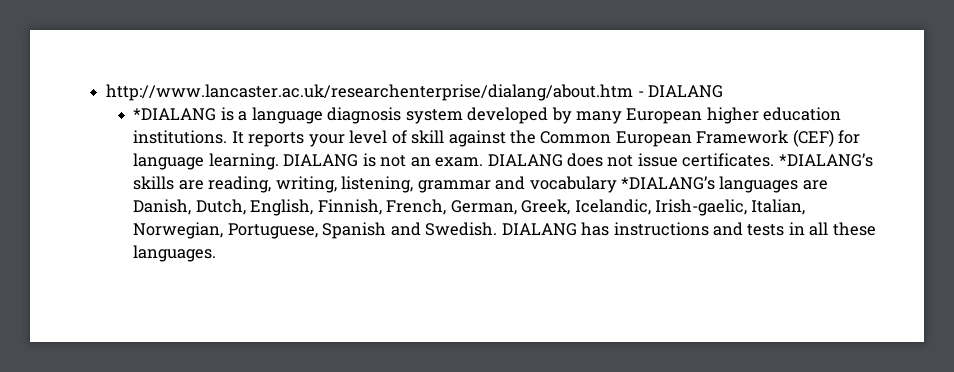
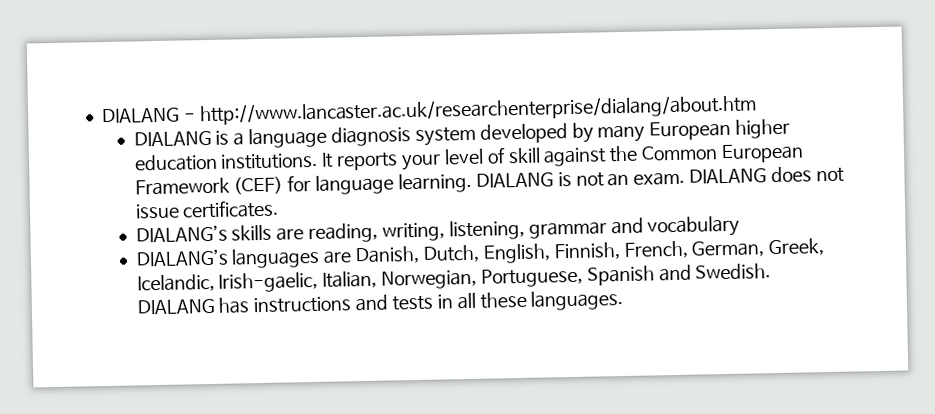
- http://www.lancaster.ac.uk/researchenterprise/dialang/about.htm - DIALANG
- *DIALANG is a language diagnosis system developed by many European higher education institutions.
+ DIALANG - http://www.lancaster.ac.uk/researchenterprise/dialang/about.htm
+ DIALANG is a language diagnosis system developed by many European higher education institutions.
- DIALANG does not issue certificates. *DIALANG’s skills are reading, writing, listening, grammar and vocabulary *DIALANG’s languages are Danish, Dutch, English, Finnish, French, German, Greek, Icelandic, Irish-gaelic, Italian, Norwegian, Portuguese, Spanish and Swedish.
+ DIALANG does not issue certificates.
+ DIALANG’s skills are reading, writing, listening, grammar and vocabulary
+ DIALANG’s languages are Danish, Dutch, English, Finnish, French, German, Greek, Icelandic, Irish-gaelic, Italian, Norwegian, Portuguese, Spanish and Swedish.

